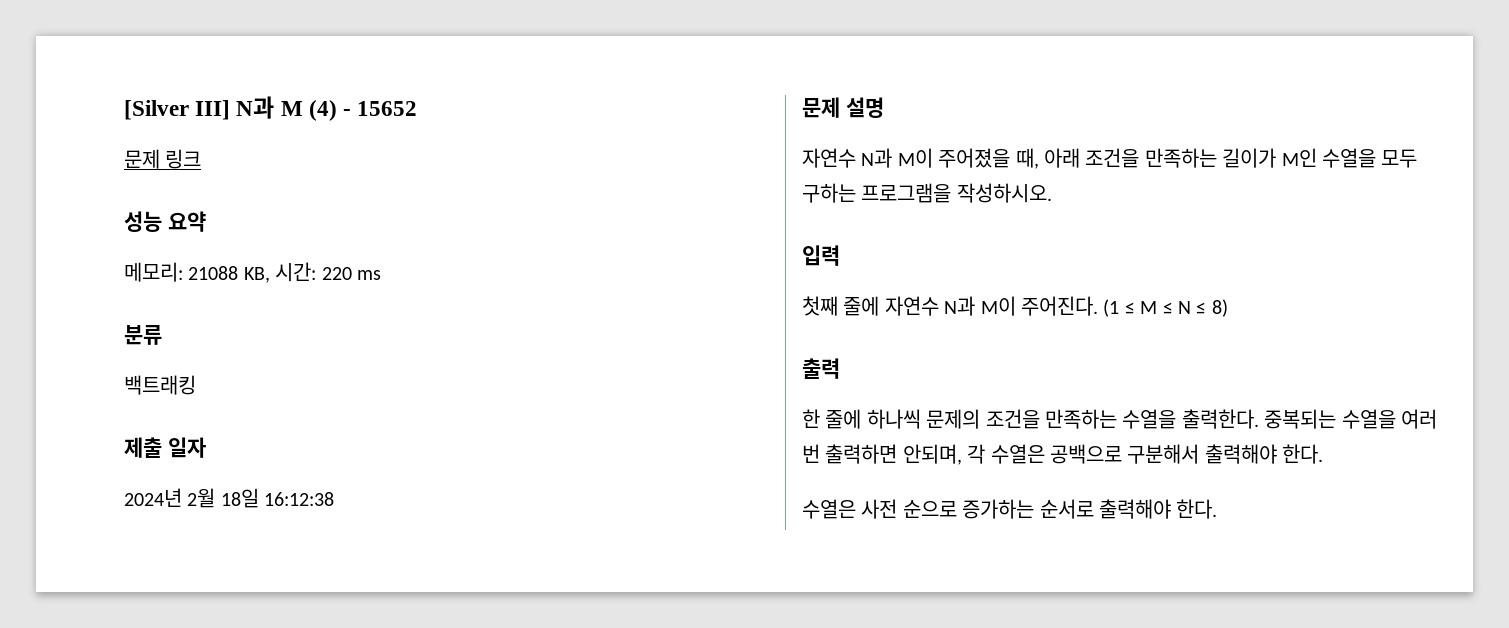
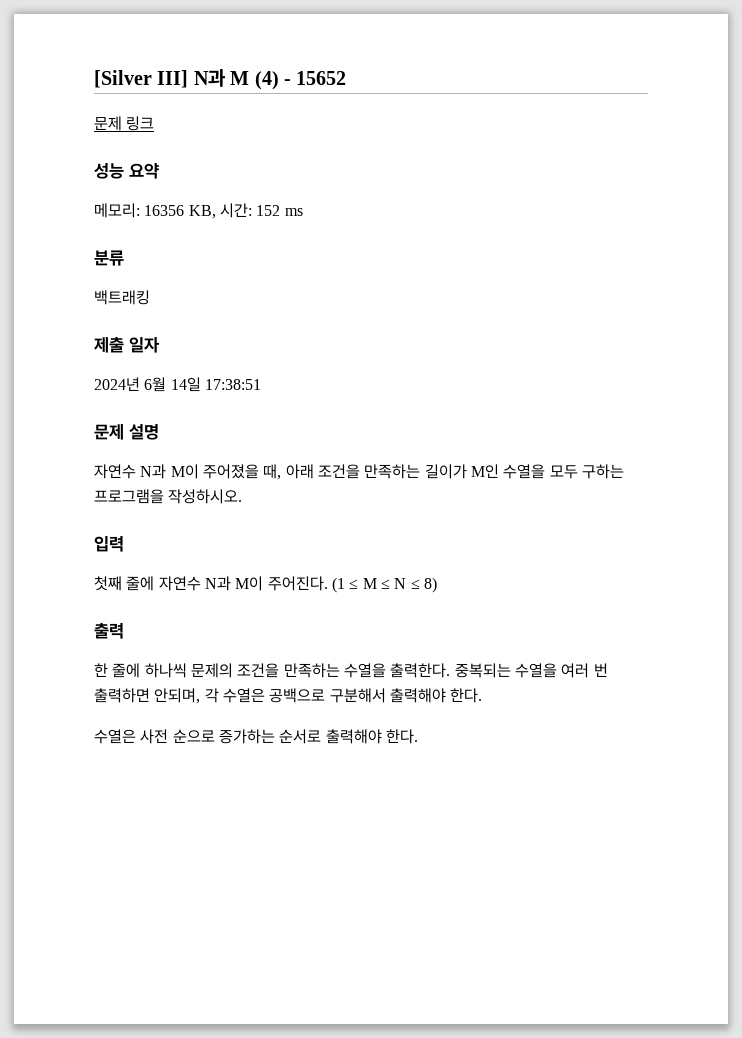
- 메모리: 21088 KB, 시간: 220 ms
+ 메모리: 16356 KB, 시간: 152 ms
- 2024년 2월 18일 16:12:38
+ 2024년 6월 14일 17:38:51

